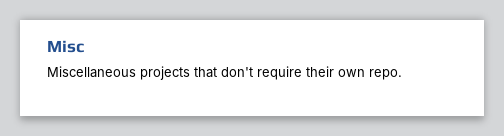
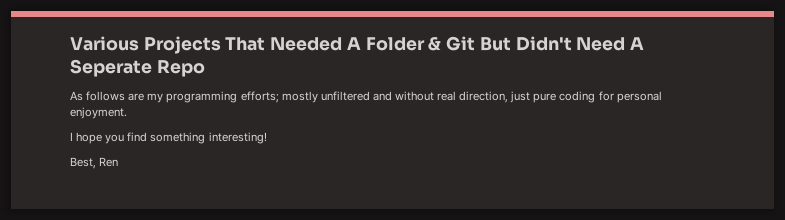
- Misc
- Miscellaneous projects that don't require their own repo.
+ Various Projects That Needed A Folder & Git But Didn't Need A Seperate Repo
+ As follows are my programming efforts; mostly unfiltered and without real direction, just pure coding for personal enjoyment.
+ I hope you find something interesting!
+ Best, Ren

